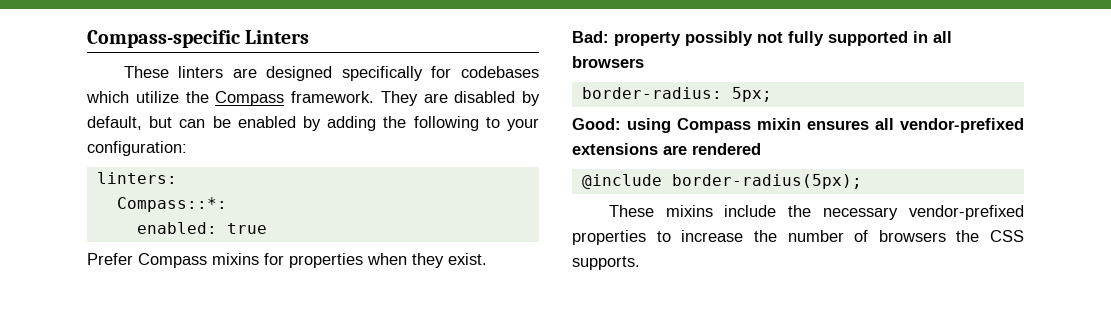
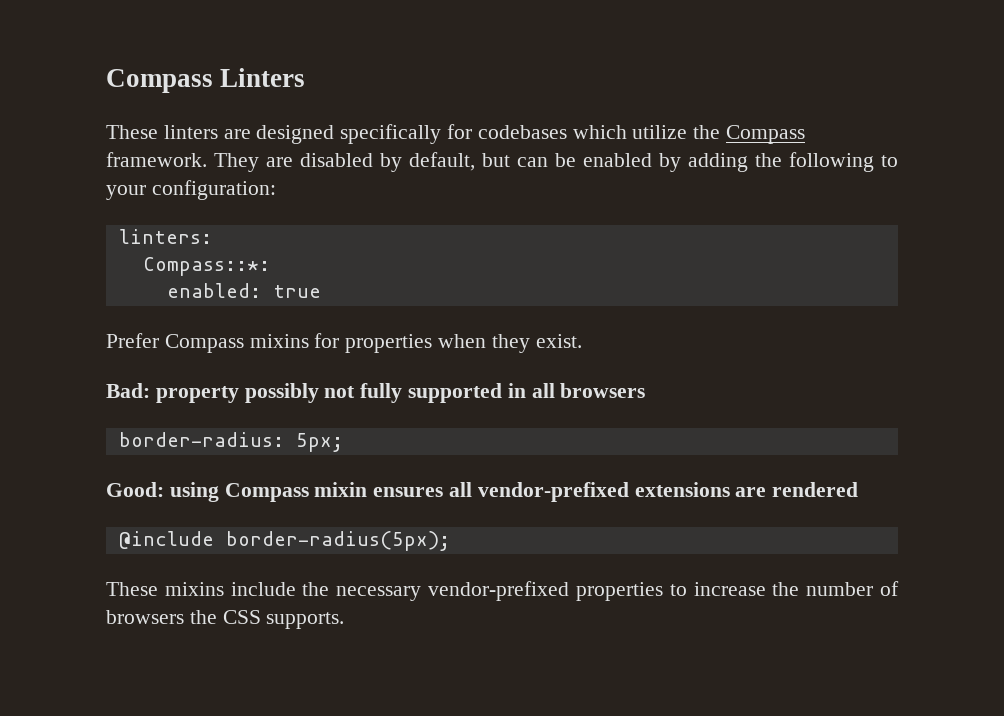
- Compass-specific Linters
+ Compass Linters

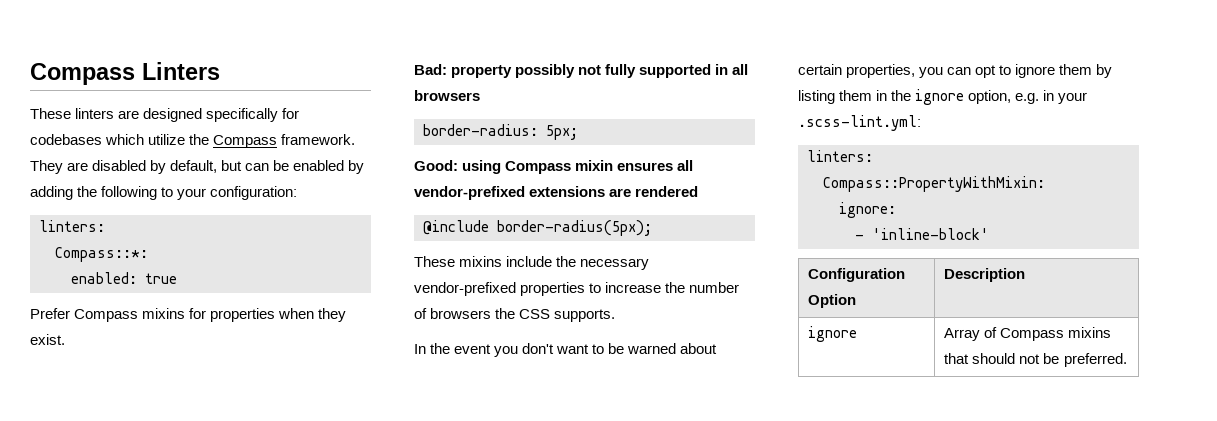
+ In the event you don't want to be warned about certain properties, you can opt to ignore them by listing them in the ignore option, e.g. in your .scss-lint.yml:
+ linters:
+ Compass::PropertyWithMixin:
+ ignore:
+ - 'inline-block'
+ Configuration Option | Description
+ ignore | Array of Compass mixins that should not be preferred.

